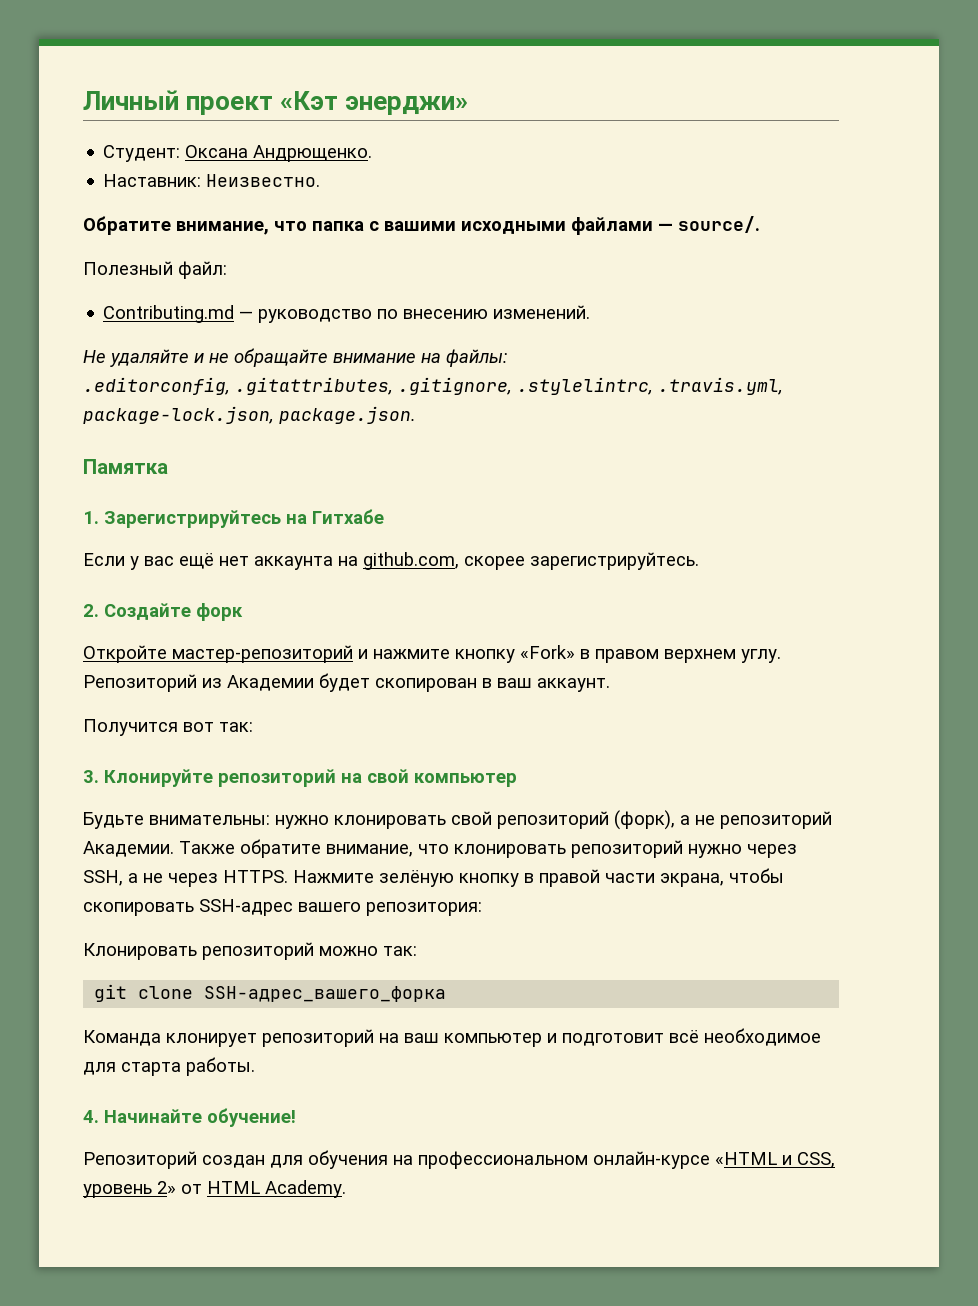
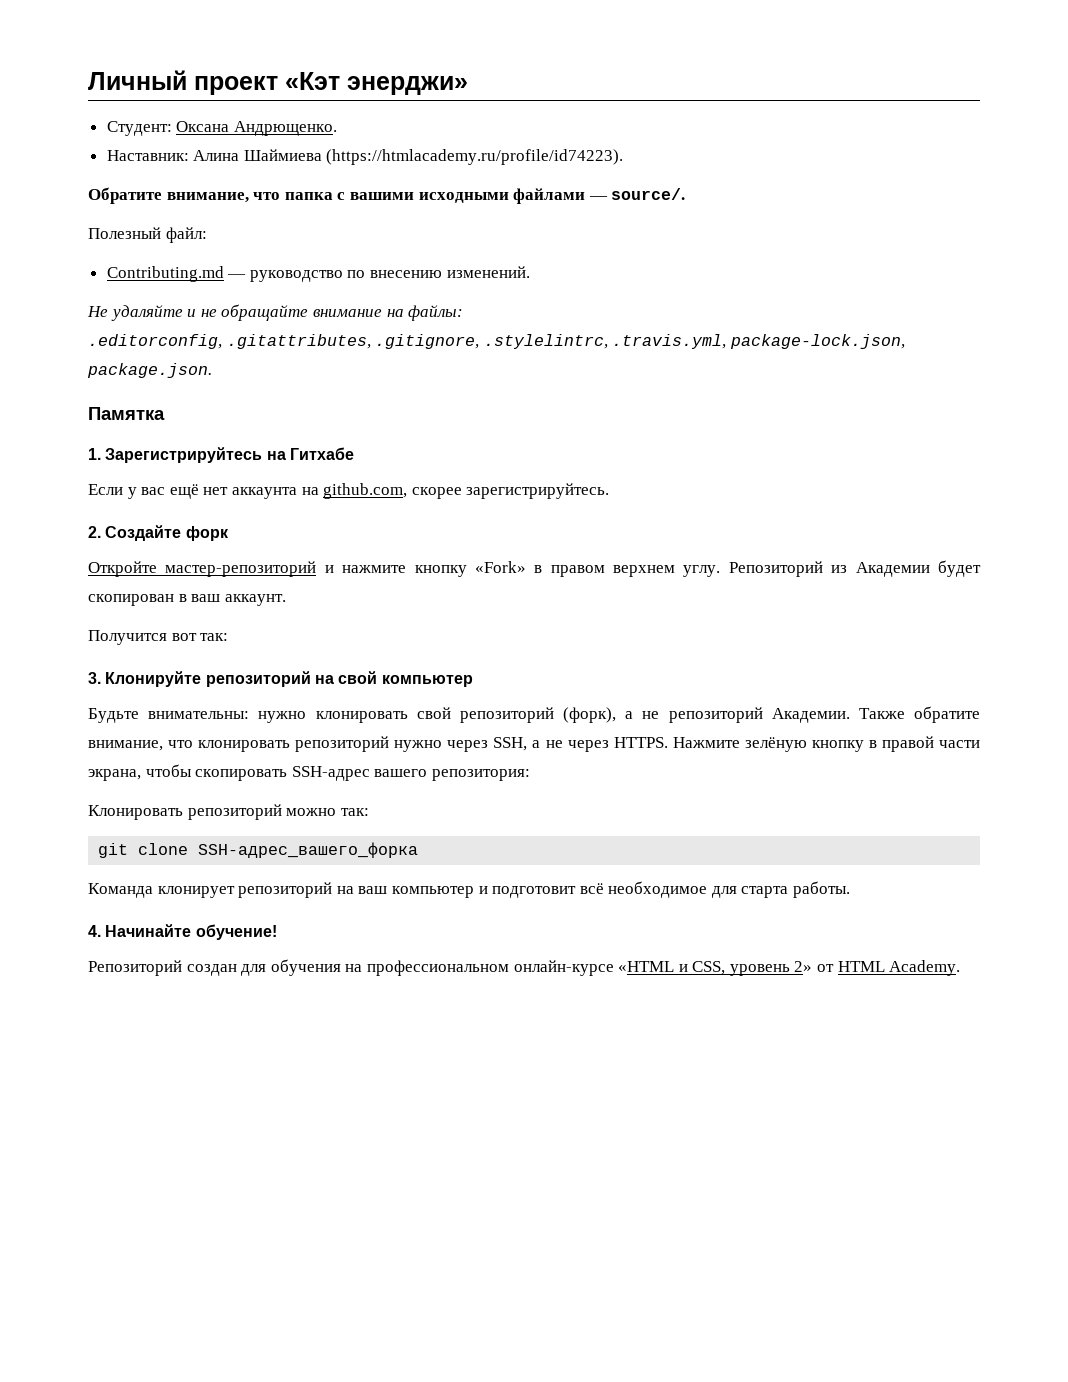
- Наставник: Неизвестно.
+ Наставник: Алина Шаймиева (https://htmlacademy.ru/profile/id74223).

